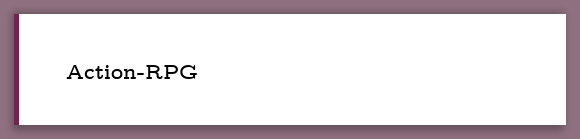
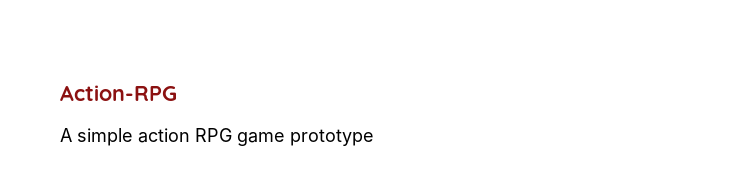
+ A simple action RPG game prototype

